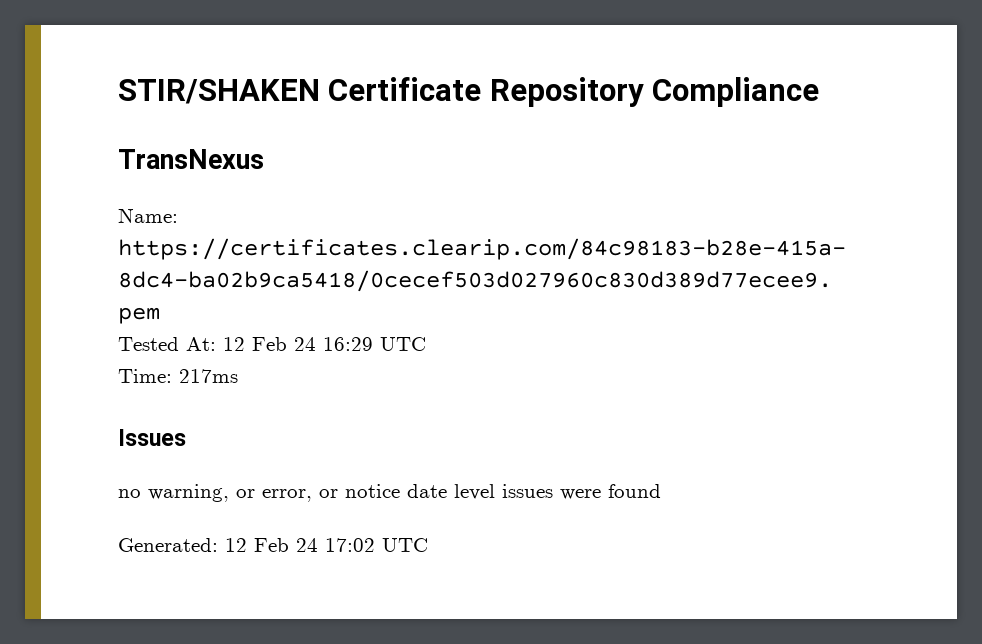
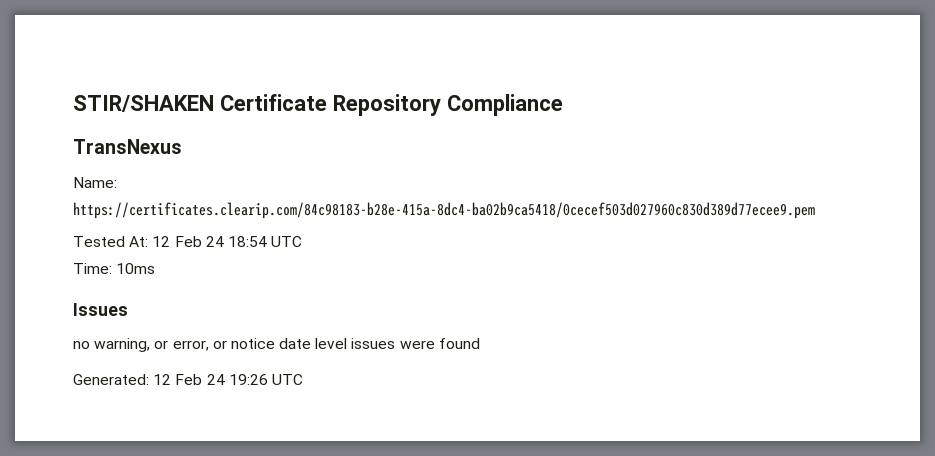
- Tested At: 12 Feb 24 16:29 UTC
+ Tested At: 12 Feb 24 18:54 UTC
- Time: 217ms
+ Time: 10ms
- Generated: 12 Feb 24 17:02 UTC
+ Generated: 12 Feb 24 19:26 UTC

